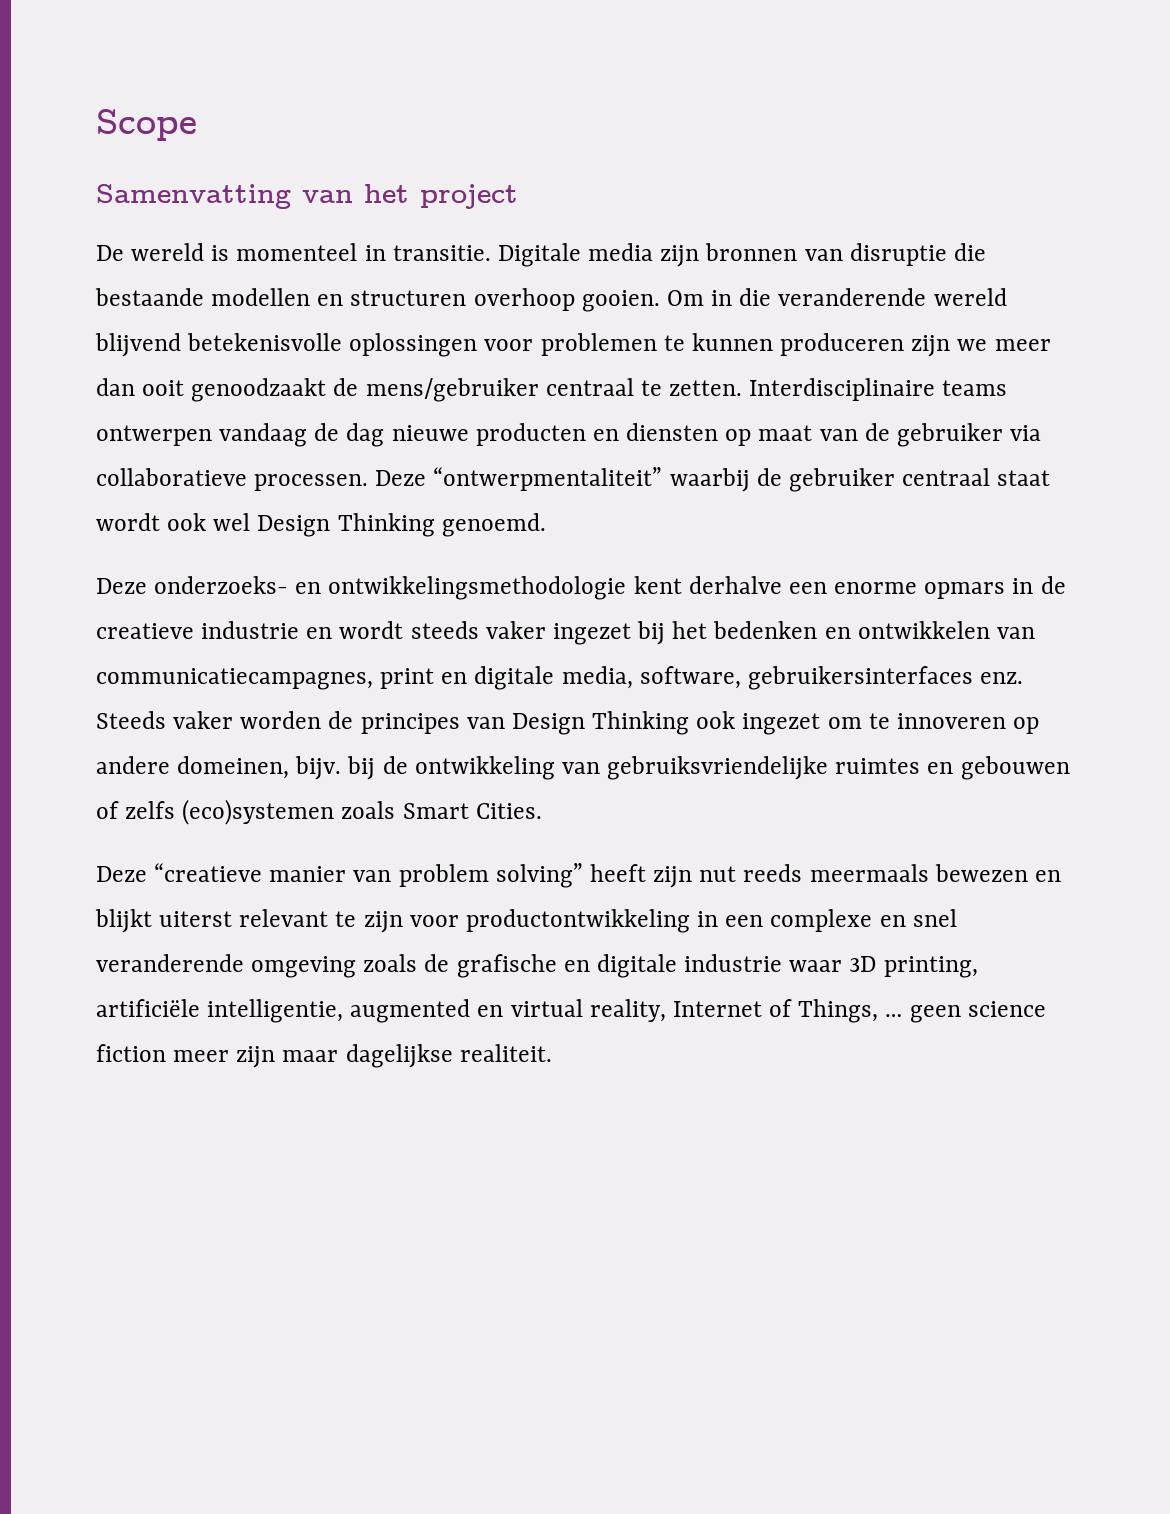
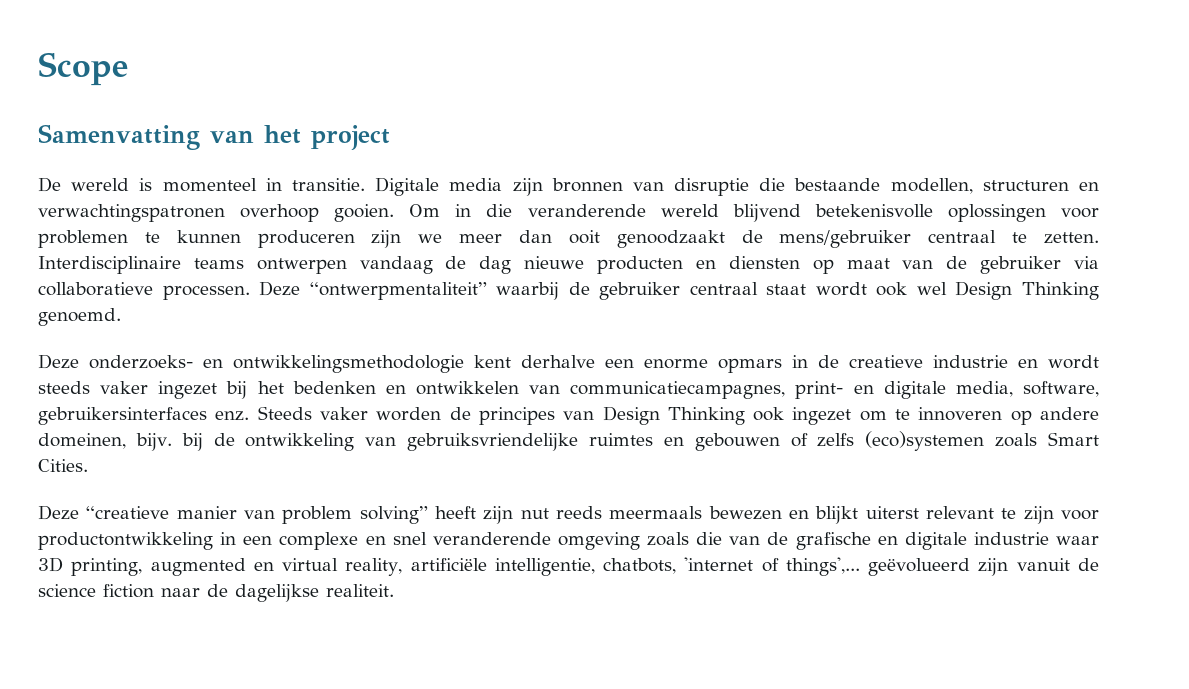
- Digitale media zijn bronnen van disruptie die bestaande modellen en structuren overhoop gooien.
+ Digitale media zijn bronnen van disruptie die bestaande modellen, structuren en verwachtingspatronen overhoop gooien.
- Deze onderzoeks- en ontwikkelingsmethodologie kent derhalve een enorme opmars in de creatieve industrie en wordt steeds vaker ingezet bij het bedenken en ontwikkelen van communicatiecampagnes, print en digitale media, software, gebruikersinterfaces enz.
+ Deze onderzoeks- en ontwikkelingsmethodologie kent derhalve een enorme opmars in de creatieve industrie en wordt steeds vaker ingezet bij het bedenken en ontwikkelen van communicatiecampagnes, print- en digitale media, software, gebruikersinterfaces enz.
- Deze “creatieve manier van problem solving” heeft zijn nut reeds meermaals bewezen en blijkt uiterst relevant te zijn voor productontwikkeling in een complexe en snel veranderende omgeving zoals de grafische en digitale industrie waar 3D printing, artificiële intelligentie, augmented en virtual reality, Internet of Things, … geen science fiction meer zijn maar dagelijkse realiteit.
+ Deze “creatieve manier van problem solving” heeft zijn nut reeds meermaals bewezen en blijkt uiterst relevant te zijn voor productontwikkeling in een complexe en snel veranderende omgeving zoals die van de grafische en digitale industrie waar 3D printing, augmented en virtual reality, artificiële intelligentie, chatbots, 'internet of things',... geëvolueerd zijn vanuit de science fiction naar de dagelijkse realiteit.

